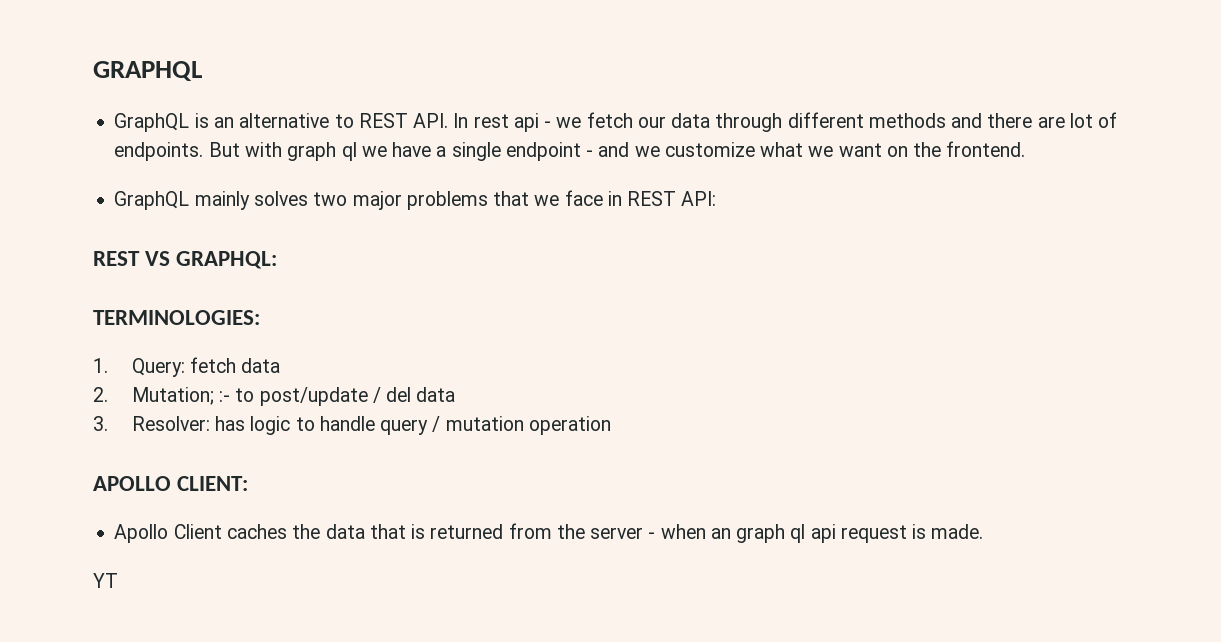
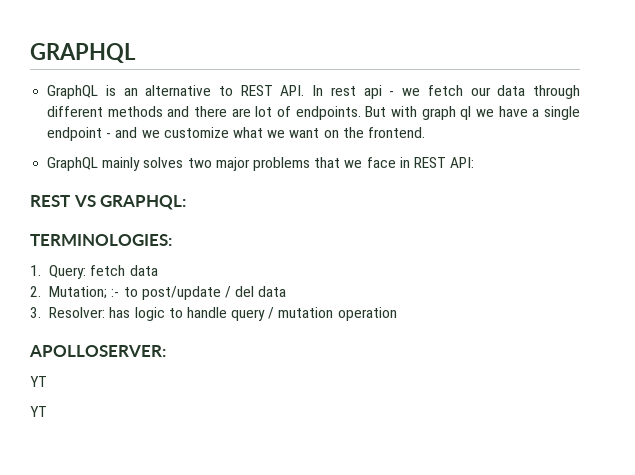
- APOLLO CLIENT:
- Apollo Client caches the data that is returned from the server - when an graph ql api request is made.
+ APOLLOSERVER:
+ YT

